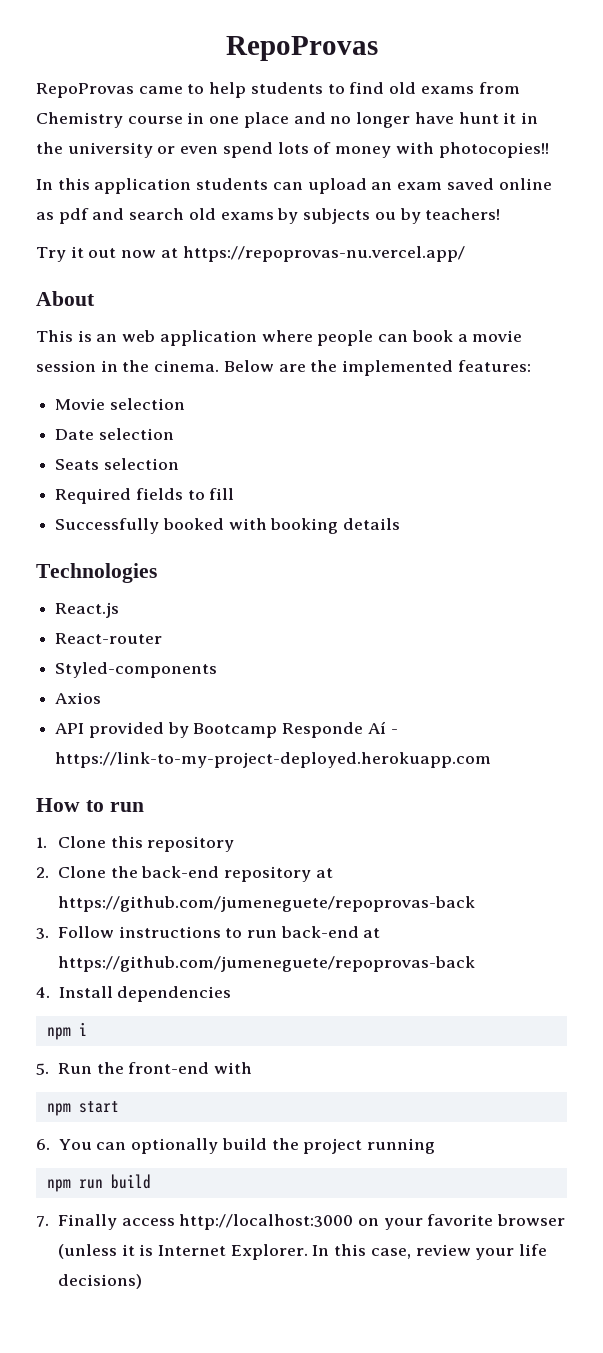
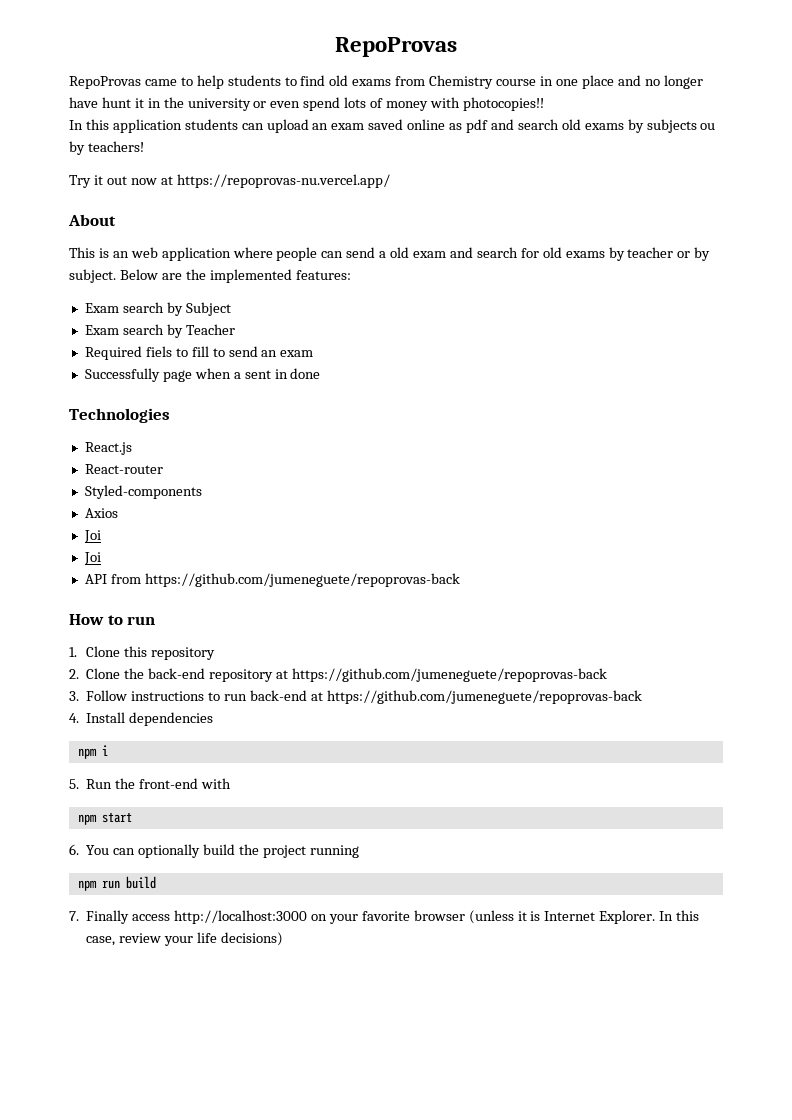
- This is an web application where people can book a movie session in the cinema.
+ This is an web application where people can send a old exam and search for old exams by teacher or by subject.
- Movie selection
- Date selection
- Seats selection
+ Exam search by Subject
+ Exam search by Teacher
- Required fields to fill
- Successfully booked with booking details
+ Required fiels to fill to send an exam
+ Successfully page when a sent in done
  Axios
+ Joi
+ Joi
- API provided by Bootcamp Responde Aí - https://link-to-my-project-deployed.herokuapp.com
+ API from https://github.com/jumeneguete/repoprovas-back

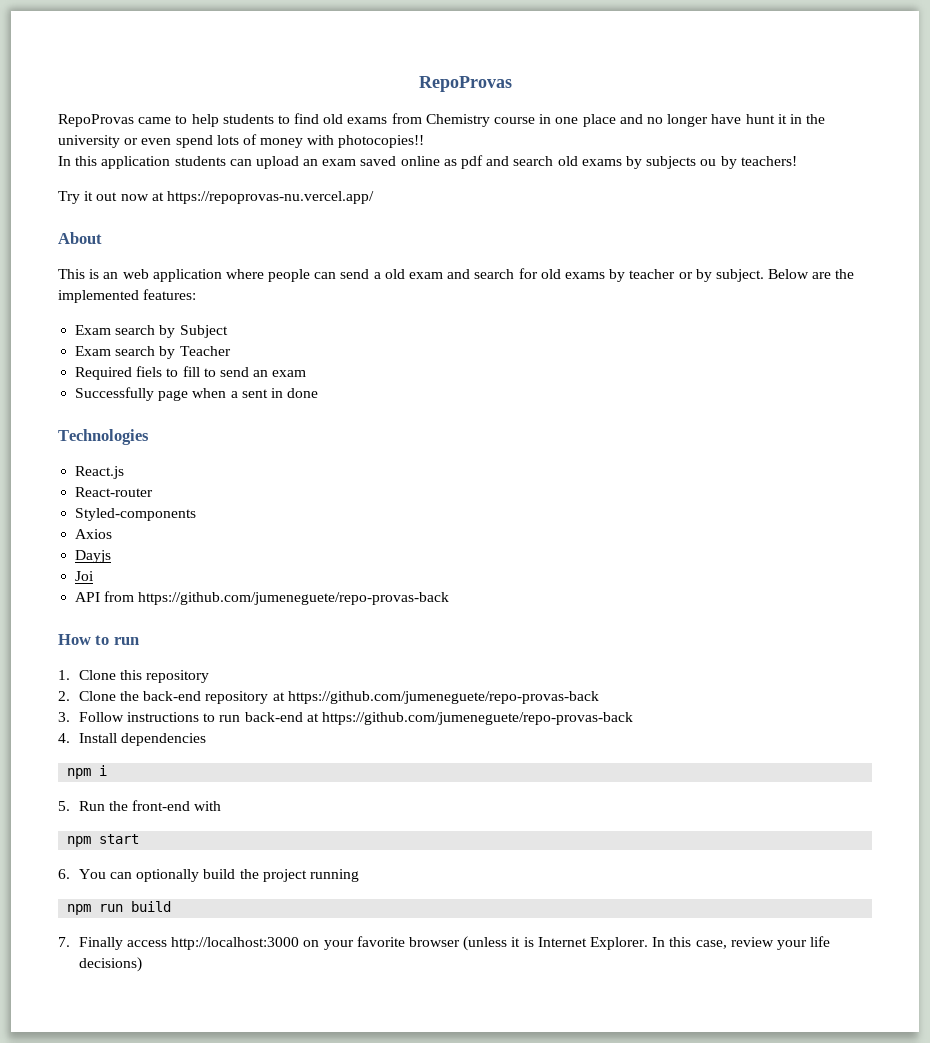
  Axios
- Joi
+ Dayjs
- API from https://github.com/jumeneguete/repoprovas-back
+ API from https://github.com/jumeneguete/repo-provas-back
- 2. Clone the back-end repository at https://github.com/jumeneguete/repoprovas-back
+ 2. Clone the back-end repository at https://github.com/jumeneguete/repo-provas-back
- 3. Follow instructions to run back-end at https://github.com/jumeneguete/repoprovas-back
+ 3. Follow instructions to run back-end at https://github.com/jumeneguete/repo-provas-back

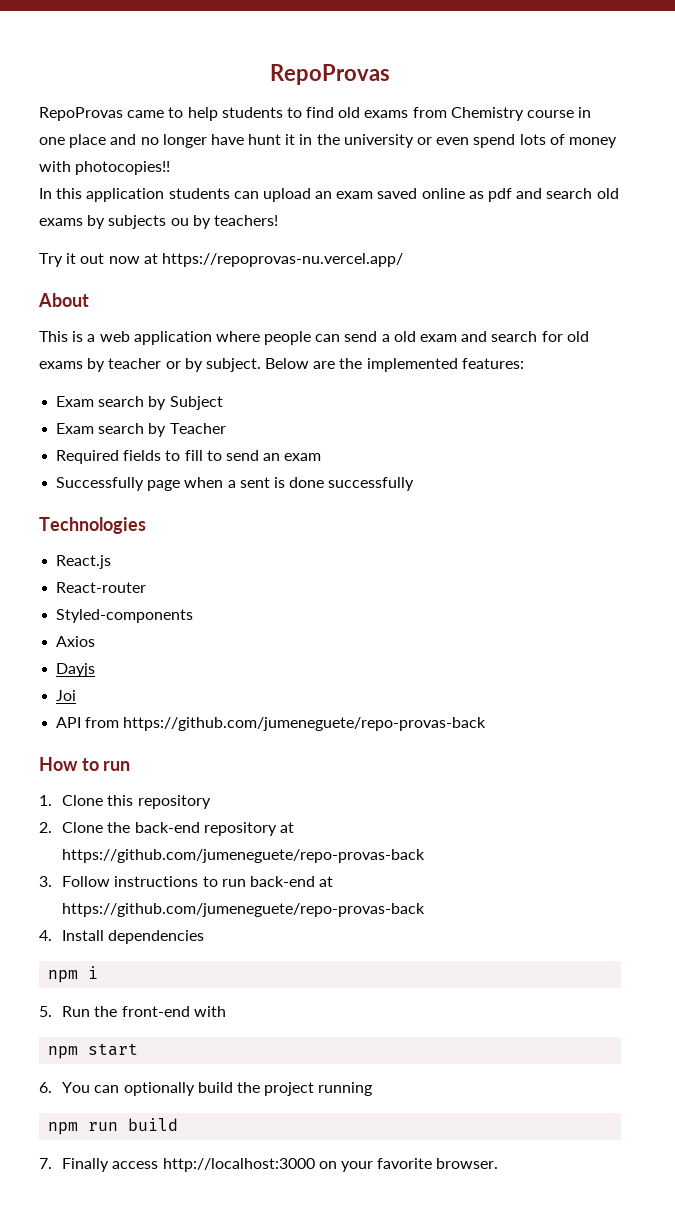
- This is an web application where people can send a old exam and search for old exams by teacher or by subject.
+ This is a web application where people can send a old exam and search for old exams by teacher or by subject.
- Required fiels to fill to send an exam
+ Required fields to fill to send an exam
- Successfully page when a sent in done
+ Successfully page when a sent is done successfully
- 7. Finally access http://localhost:3000 on your favorite browser (unless it is Internet Explorer. In this case, review your life decisions)
+ 7. Finally access http://localhost:3000 on your favorite browser.

